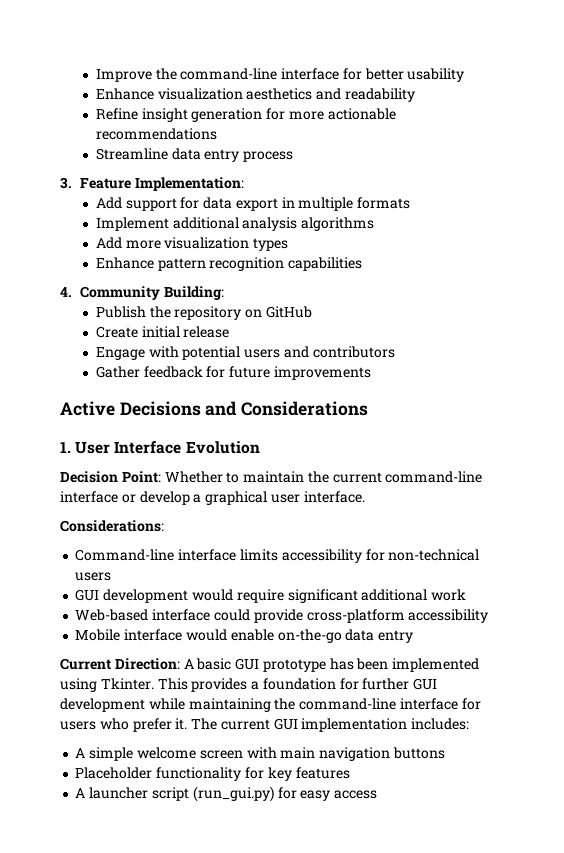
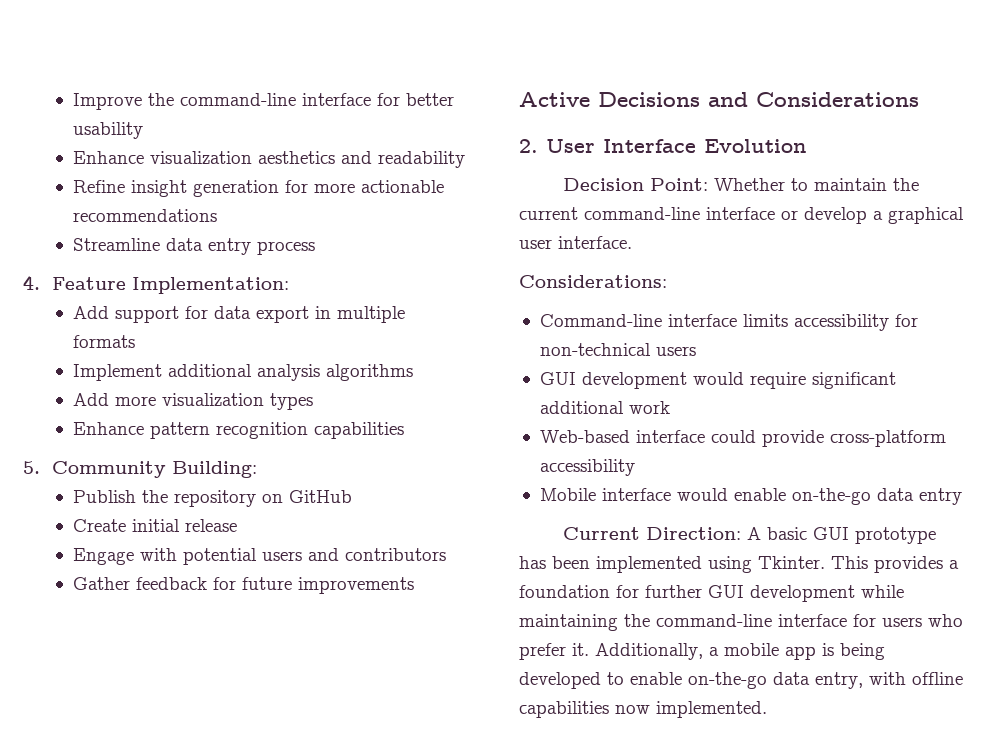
- 3. Feature Implementation:
+ 4. Feature Implementation:
- 4. Community Building:
+ 5. Community Building:
- 1. User Interface Evolution
+ 2. User Interface Evolution
- The current GUI implementation includes:
- A simple welcome screen with main navigation buttons
- Placeholder functionality for key features
- A launcher script (run_gui.py) for easy access
+ Additionally, a mobile app is being developed to enable on-the-go data entry, with offline capabilities now implemented.

